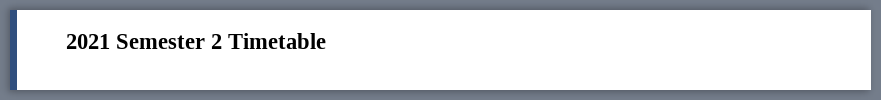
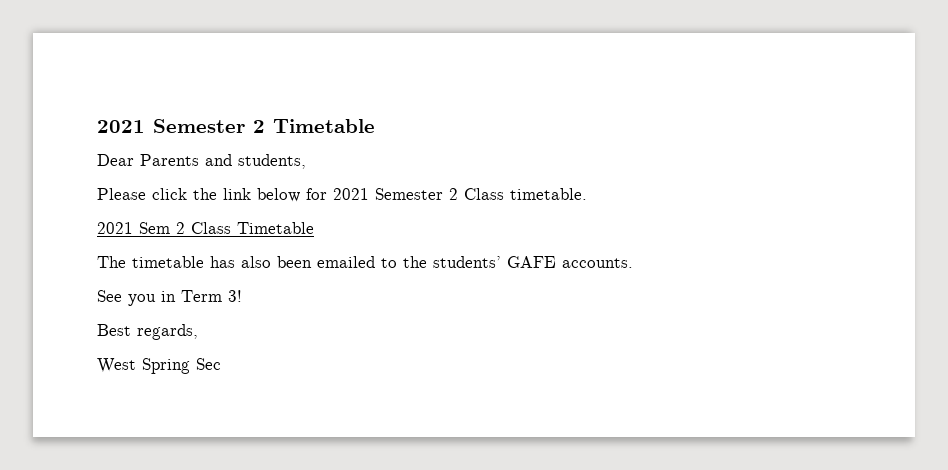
+ Dear Parents and students,
+ Please click the link below for 2021 Semester 2 Class timetable.
+ 2021 Sem 2 Class Timetable
+ The timetable has also been emailed to the students’ GAFE accounts.
+ See you in Term 3!
+ Best regards,
+ West Spring Sec

